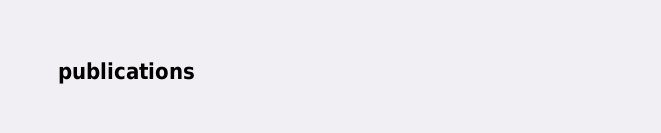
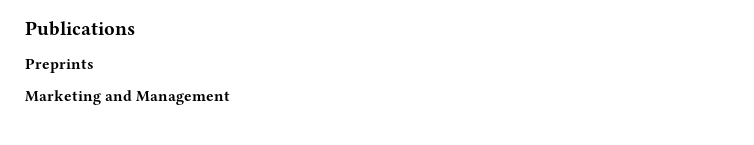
- publications
+ Publications
+ Preprints
+ Marketing and Management

